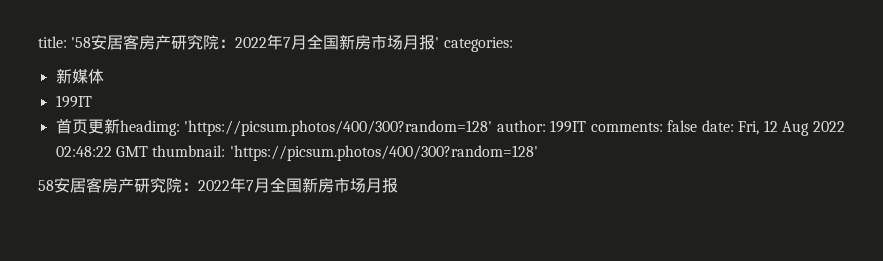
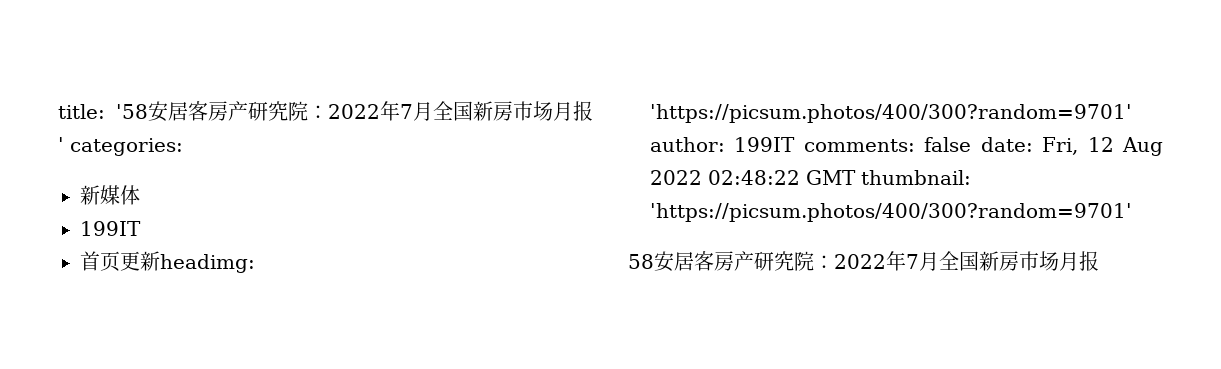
- 首页更新headimg: 'https://picsum.photos/400/300?random=128' author: 199IT comments: false date: Fri, 12 Aug 2022 02:48:22 GMT thumbnail: 'https://picsum.photos/400/300?random=128'
+ 首页更新headimg: 'https://picsum.photos/400/300?random=9701' author: 199IT comments: false date: Fri, 12 Aug 2022 02:48:22 GMT thumbnail: 'https://picsum.photos/400/300?random=9701'

